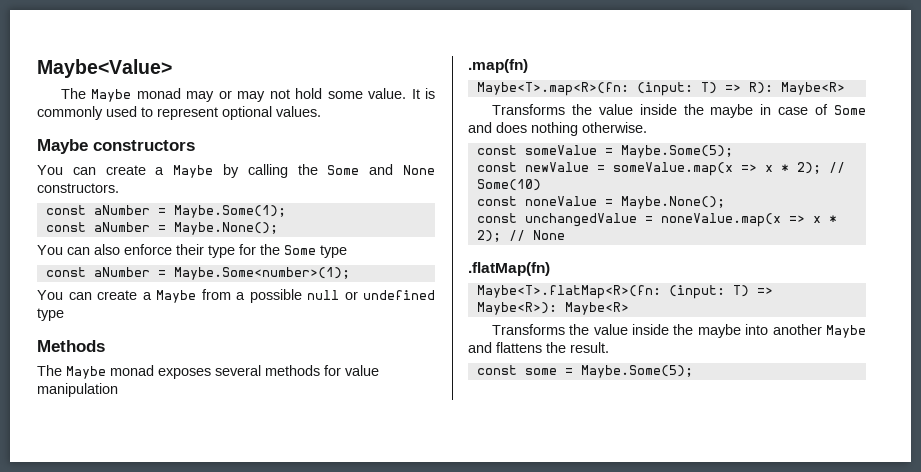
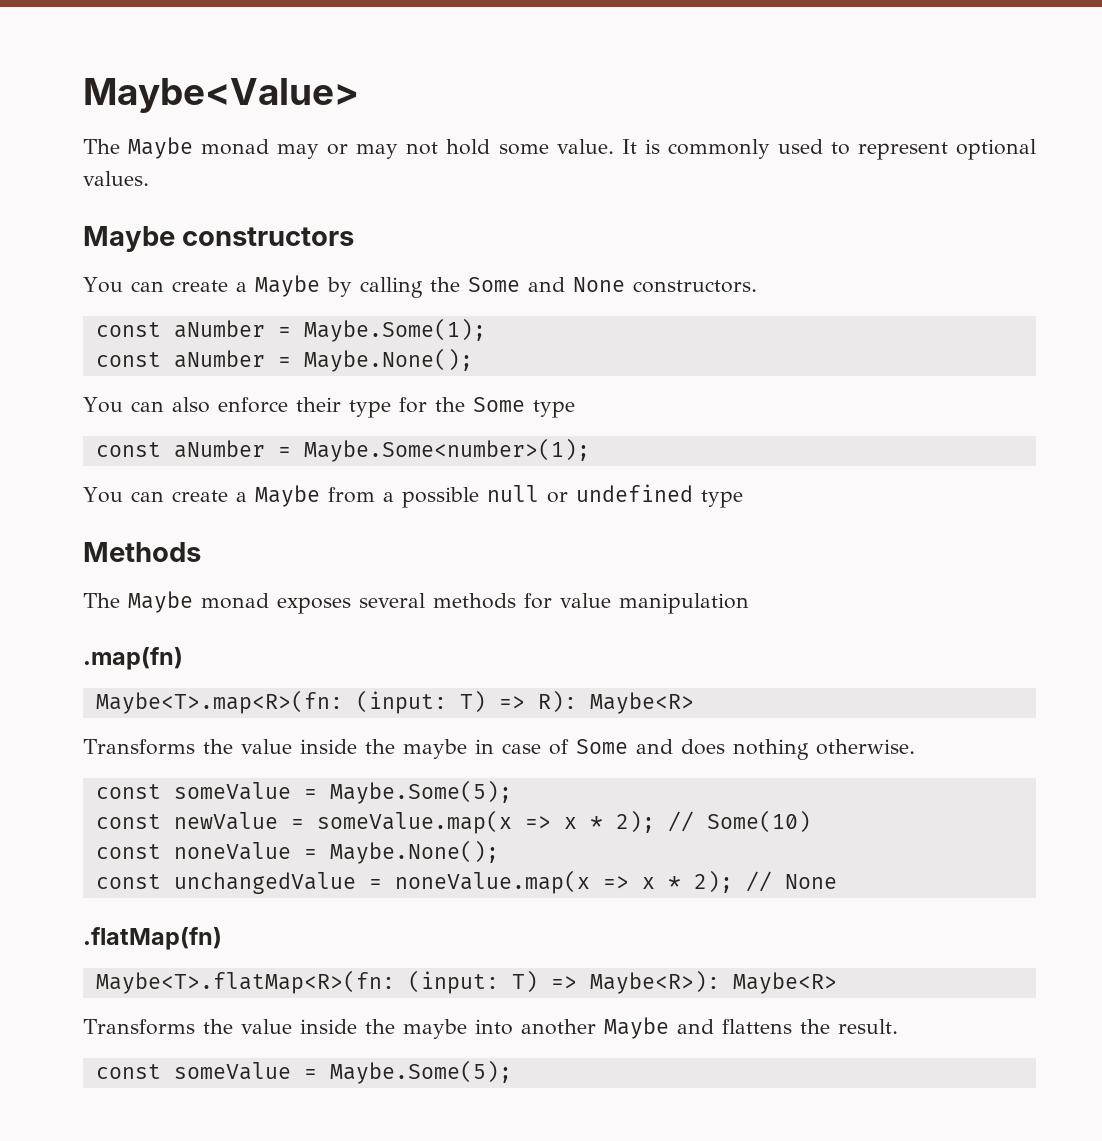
  Transforms the value inside the maybe into another Maybe and flattens the result.
- const some = Maybe.Some(5);
+ const someValue = Maybe.Some(5);

